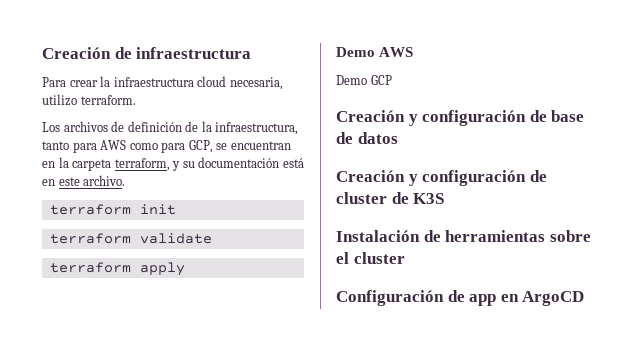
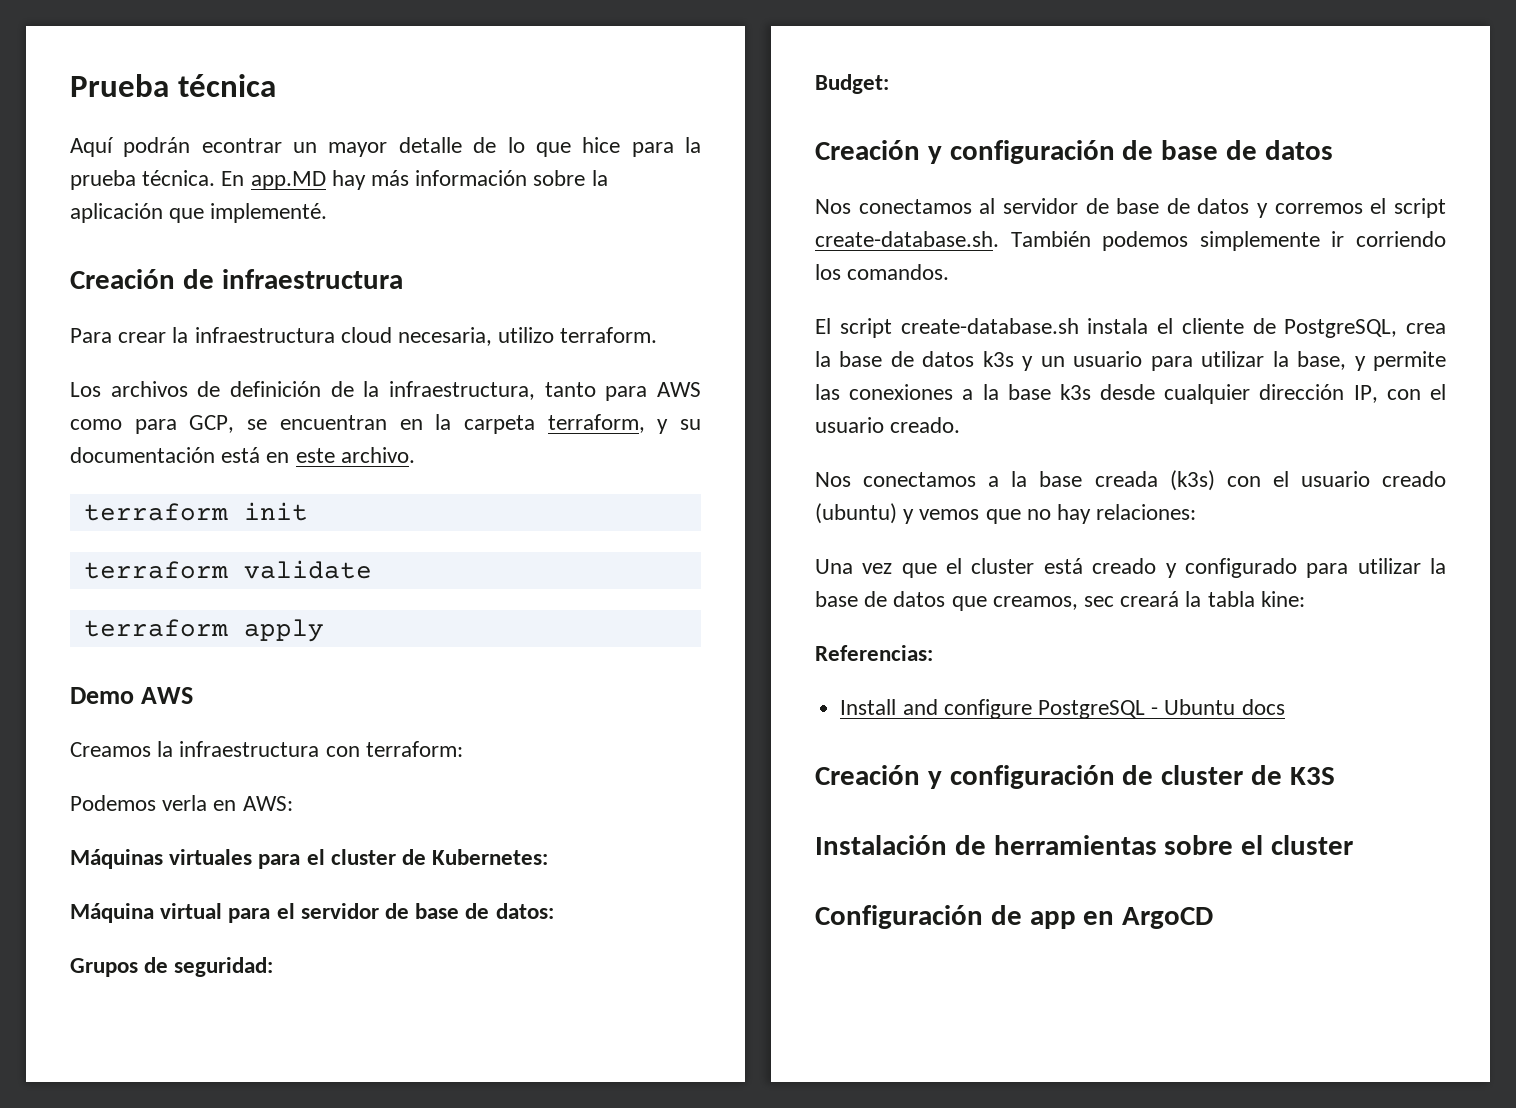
+ Prueba técnica
+ Aquí podrán econtrar un mayor detalle de lo que hice para la prueba técnica. En app.MD hay más información sobre la aplicación que implementé.
- Demo GCP
+ Creamos la infraestructura con terraform:
+ Podemos verla en AWS:
+ Máquinas virtuales para el cluster de Kubernetes:
+ Máquina virtual para el servidor de base de datos:
+ Grupos de seguridad:
+ Budget:
+ Nos conectamos al servidor de base de datos y corremos el script create-database.sh. También podemos simplemente ir corriendo los comandos.
+ El script create-database.sh instala el cliente de PostgreSQL, crea la base de datos k3s y un usuario para utilizar la base, y permite las conexiones a la base k3s desde cualquier dirección IP, con el usuario creado.
+ Nos conectamos a la base creada (k3s) con el usuario creado (ubuntu) y vemos que no hay relaciones:
+ Una vez que el cluster está creado y configurado para utilizar la base de datos que creamos, sec creará la tabla kine:
+ Referencias:
+ Install and configure PostgreSQL - Ubuntu docs

